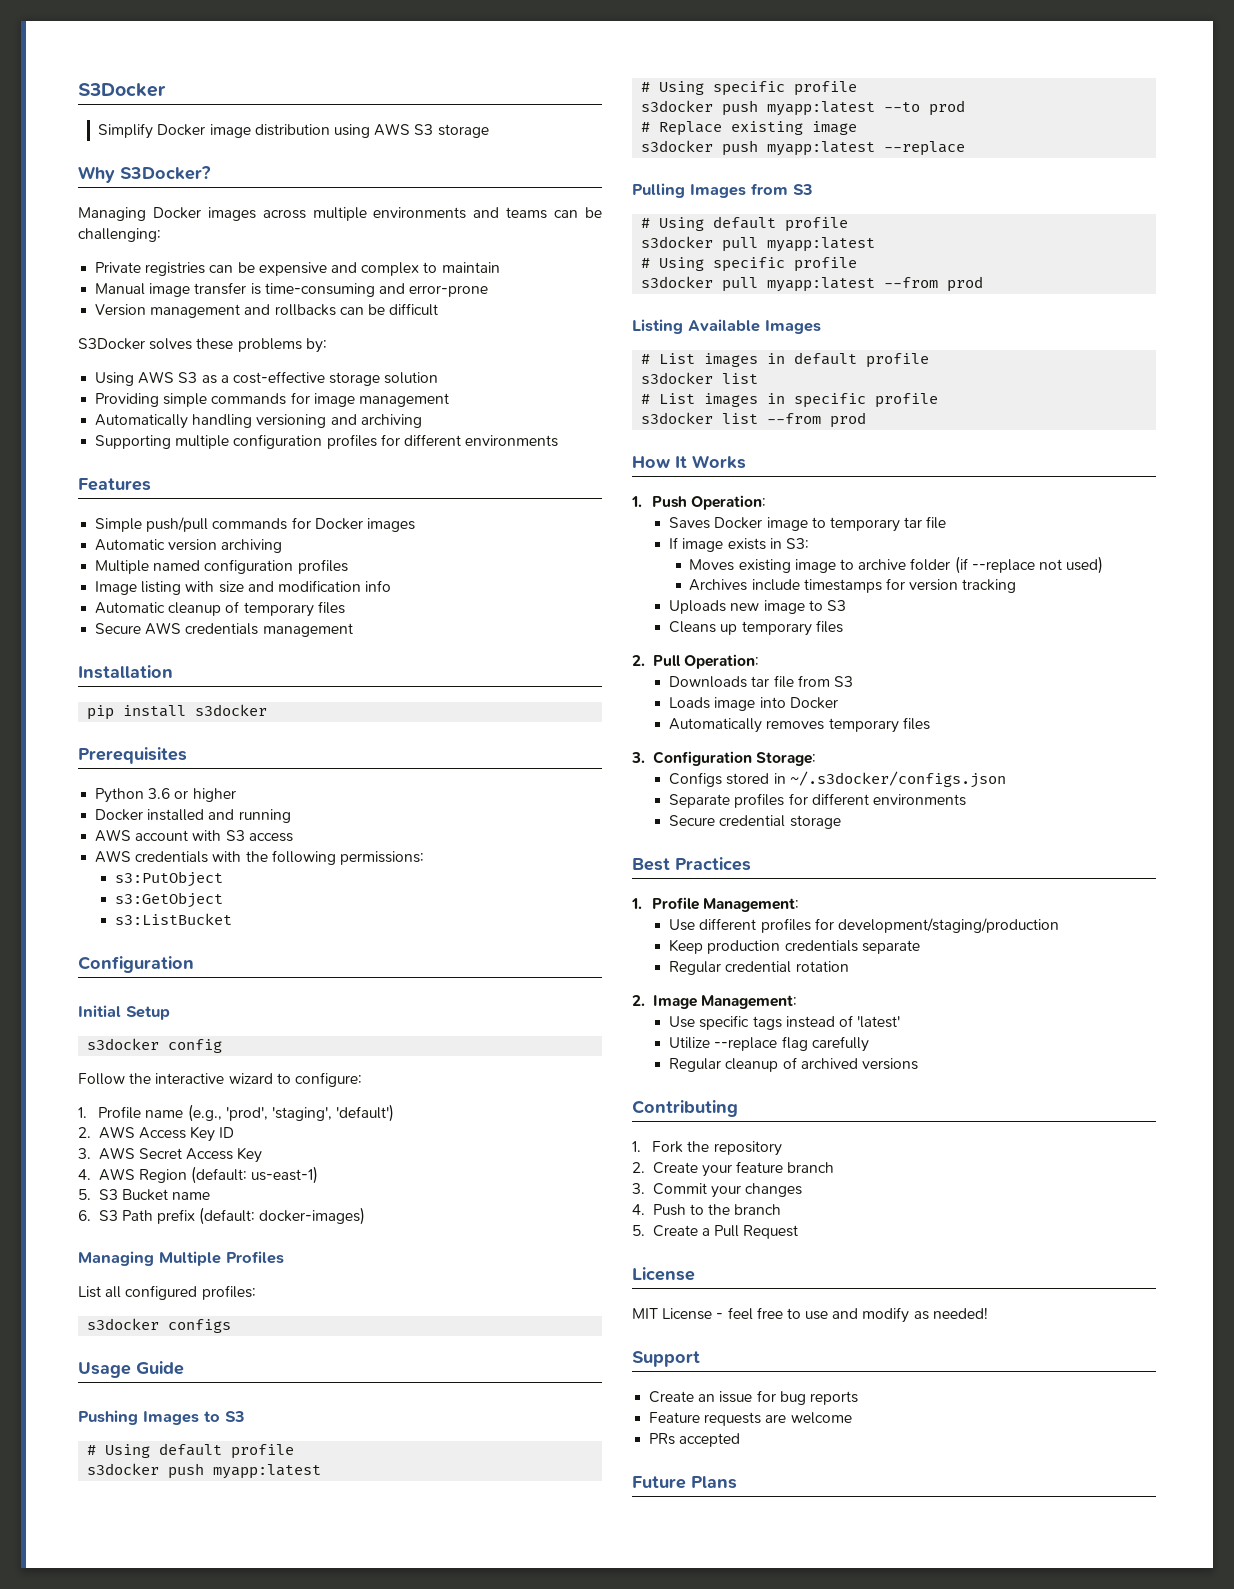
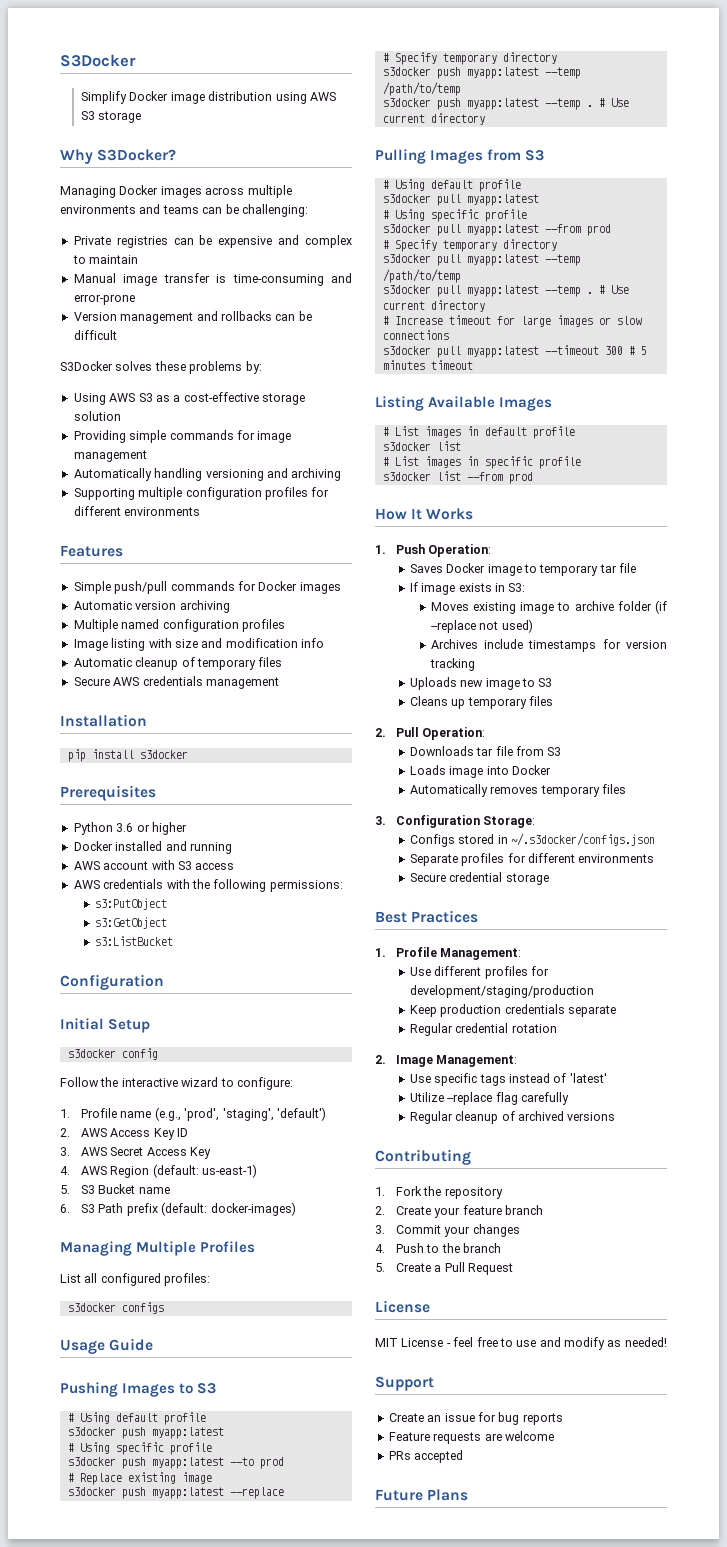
  s3docker push myapp:latest --replace
+ # Specify temporary directory
+ s3docker push myapp:latest --temp /path/to/temp
+ s3docker push myapp:latest --temp . # Use current directory
  s3docker pull myapp:latest --from prod
+ # Specify temporary directory
+ s3docker pull myapp:latest --temp /path/to/temp
+ s3docker pull myapp:latest --temp . # Use current directory
+ # Increase timeout for large images or slow connections
+ s3docker pull myapp:latest --timeout 300 # 5 minutes timeout

